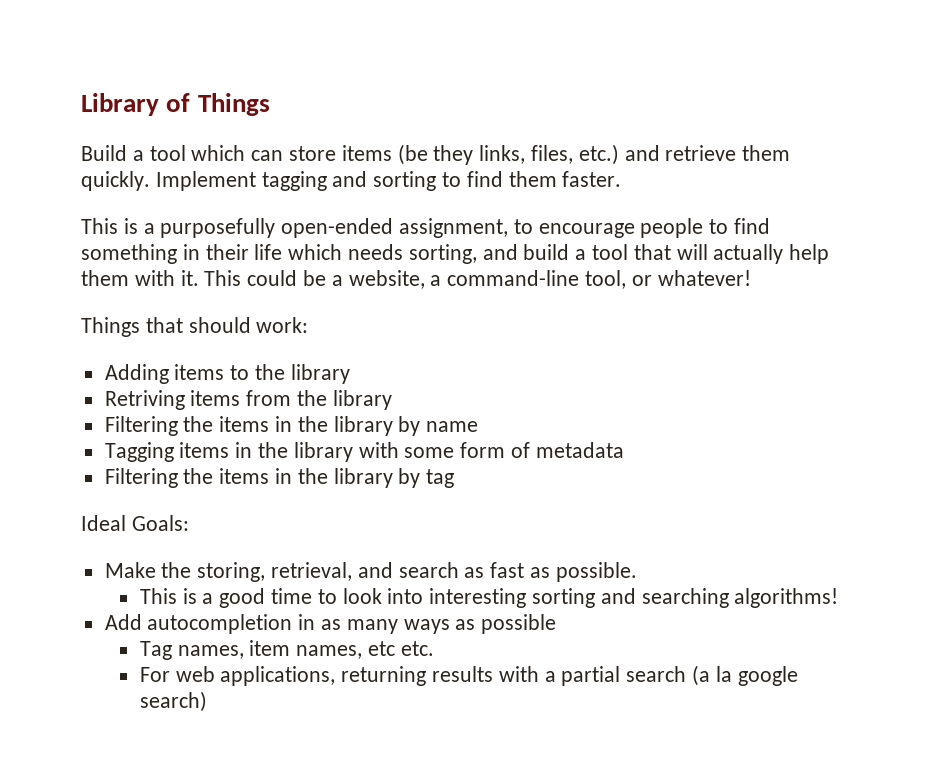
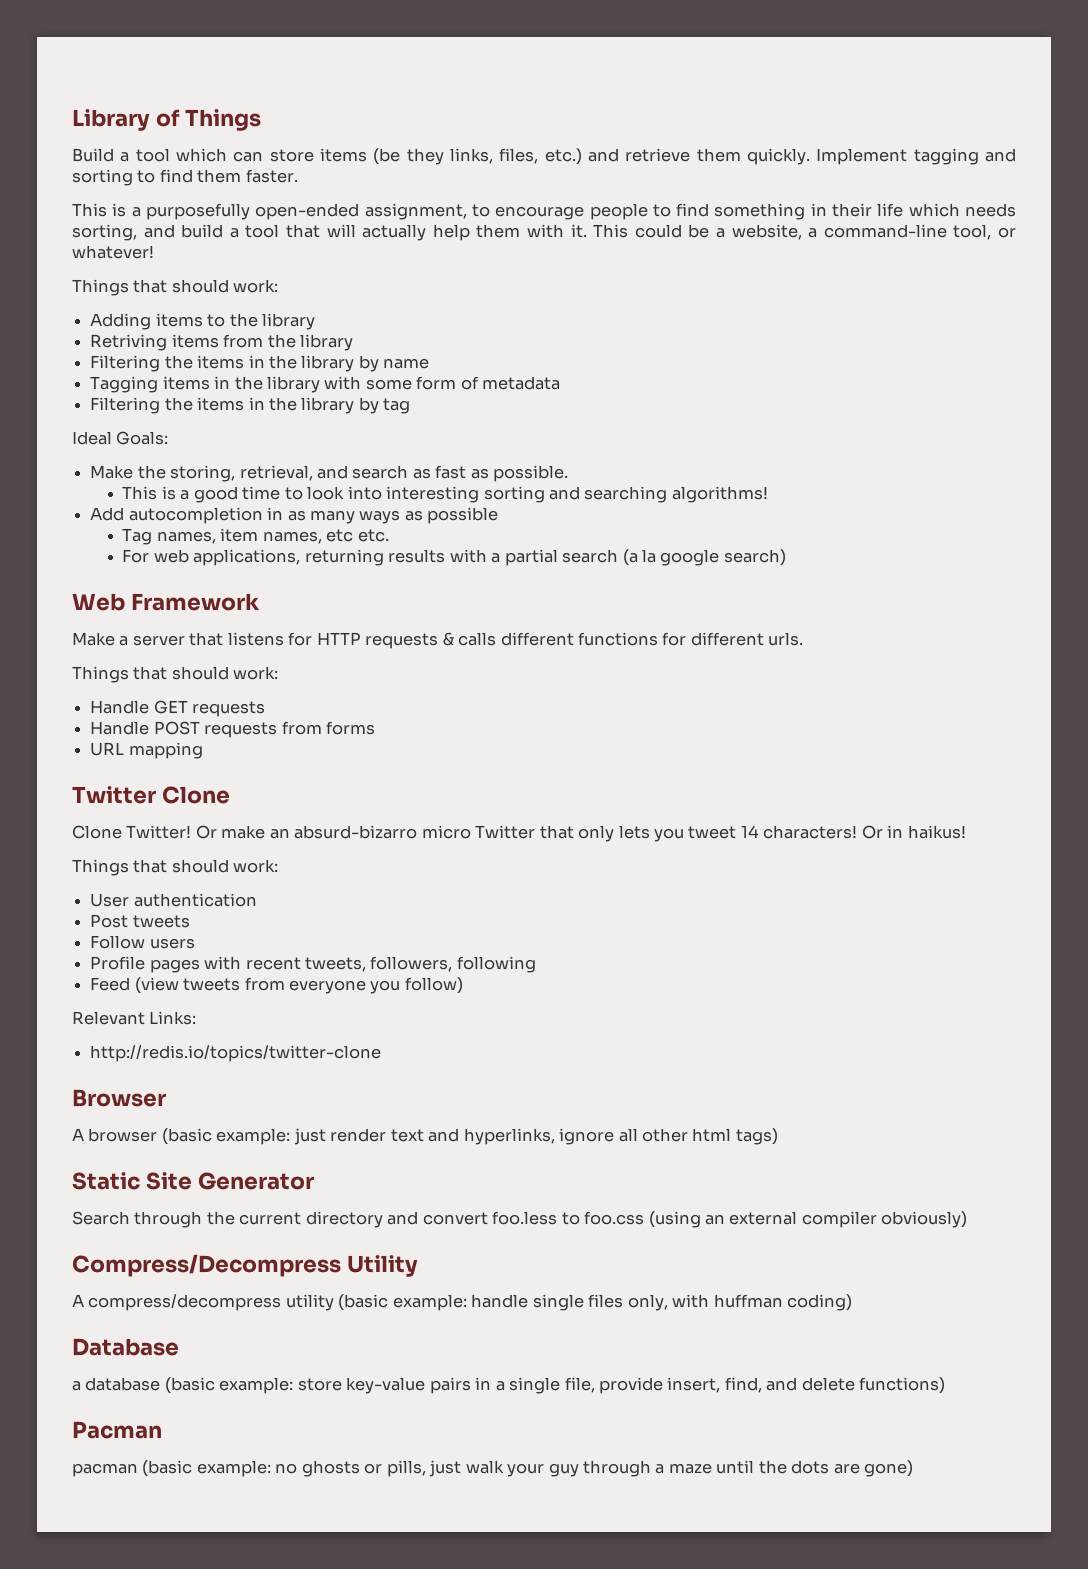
+ Web Framework
+ Make a server that listens for HTTP requests & calls different functions for different urls.
+ Things that should work:
+ Handle GET requests
+ Handle POST requests from forms
+ URL mapping
+ Twitter Clone
+ Clone Twitter! Or make an absurd-bizarro micro Twitter that only lets you tweet 14 characters! Or in haikus!
+ Things that should work:
+ User authentication
+ Post tweets
+ Follow users
+ Profile pages with recent tweets, followers, following
+ Feed (view tweets from everyone you follow)
+ Relevant Links:
+ http://redis.io/topics/twitter-clone
+ Browser
+ A browser (basic example: just render text and hyperlinks, ignore all other html tags)
+ Static Site Generator
+ Search through the current directory and convert foo.less to foo.css (using an external compiler obviously)
+ Compress/Decompress Utility
+ A compress/decompress utility (basic example: handle single files only, with huffman coding)
+ Database
+ a database (basic example: store key-value pairs in a single file, provide insert, find, and delete functions)
+ Pacman
+ pacman (basic example: no ghosts or pills, just walk your guy through a maze until the dots are gone)

